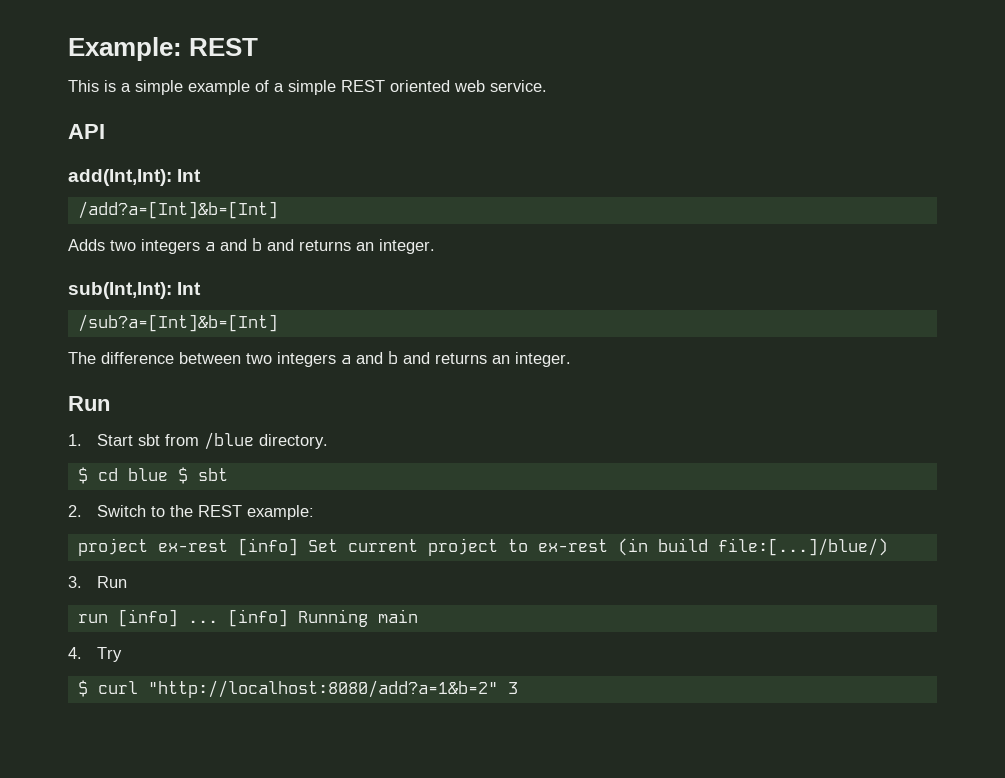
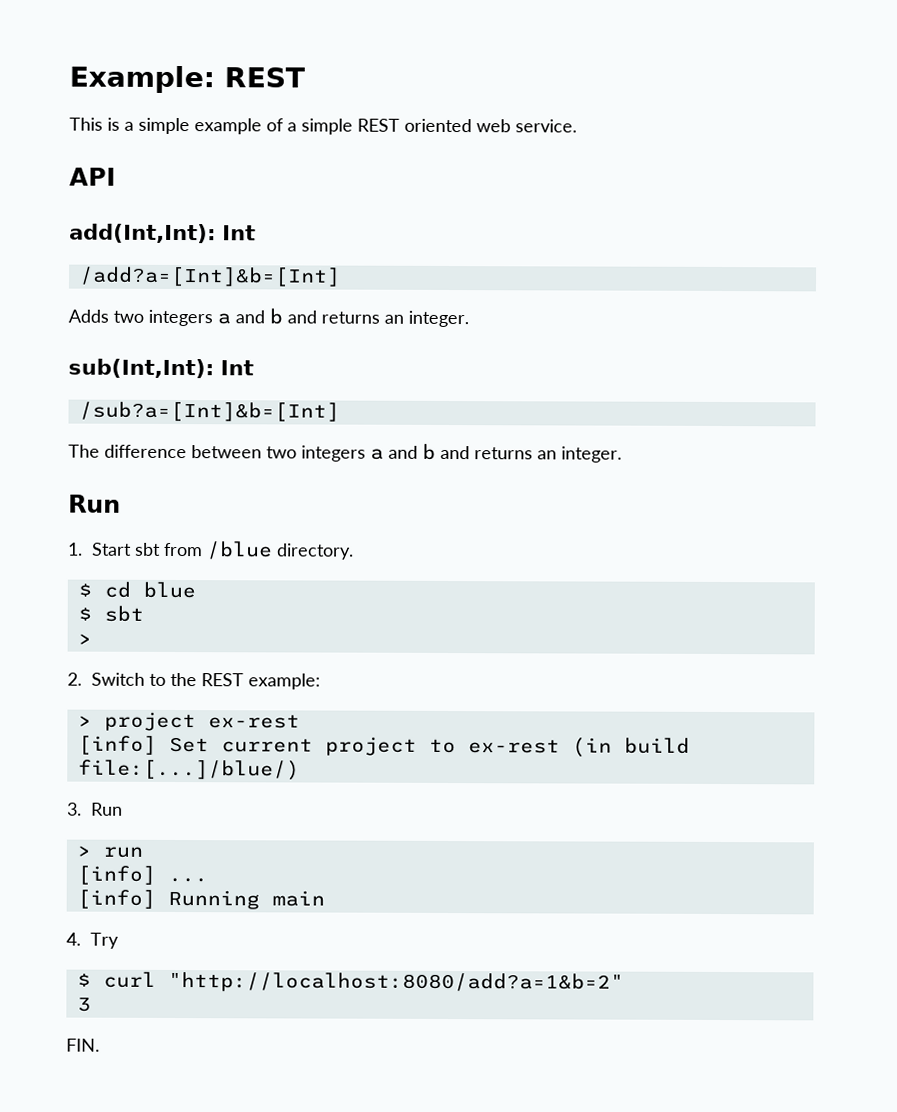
- $ cd blue $ sbt
+ $ cd blue
+ $ sbt
+ >
- project ex-rest [info] Set current project to ex-rest (in build file:[...]/blue/)
+ > project ex-rest
+ [info] Set current project to ex-rest (in build file:[...]/blue/)
- run [info] ... [info] Running main
+ > run
+ [info] ...
+ [info] Running main
- $ curl "http://localhost:8080/add?a=1&b=2" 3
+ $ curl "http://localhost:8080/add?a=1&b=2"
+ 3
+ FIN.

